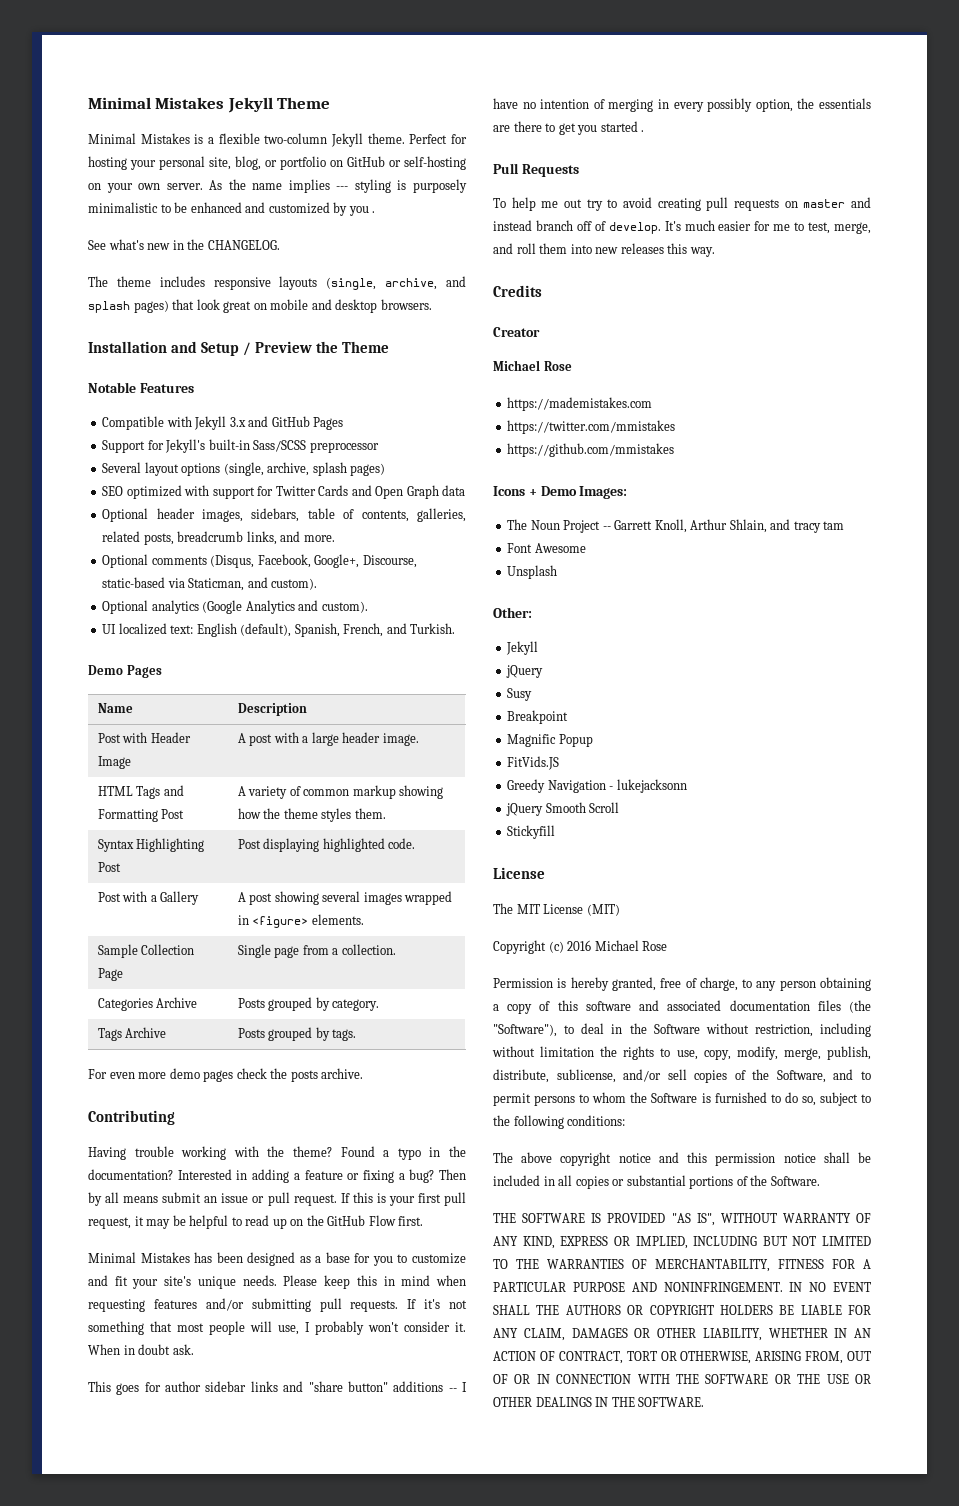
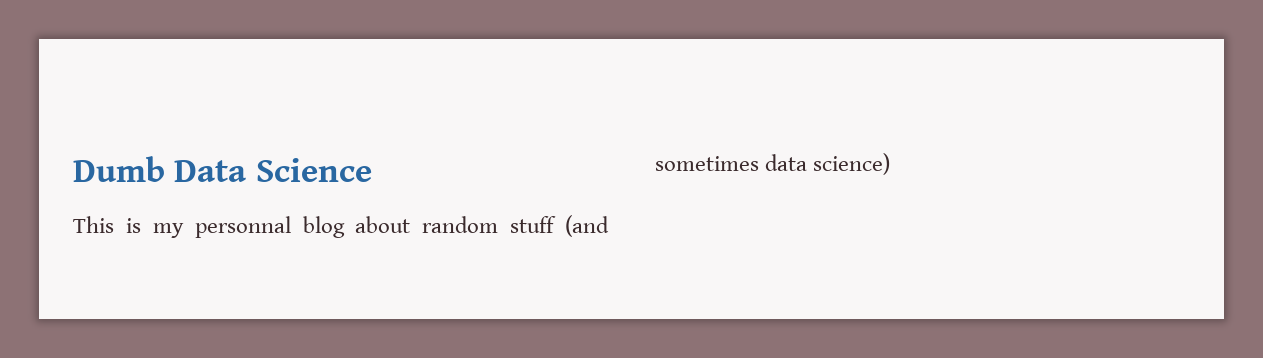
- Minimal Mistakes Jekyll Theme
- Minimal Mistakes is a flexible two-column Jekyll theme. Perfect for hosting your personal site, blog, or portfolio on GitHub or self-hosting on your own server. As the name implies --- styling is purposely minimalistic to be enhanced and customized by you .
- See what's new in the CHANGELOG.
- The theme includes responsive layouts (single, archive, and splash pages) that look great on mobile and desktop browsers.
- Installation and Setup / Preview the Theme
- Notable Features
- Compatible with Jekyll 3.x and GitHub Pages
- Support for Jekyll's built-in Sass/SCSS preprocessor
- Several layout options (single, archive, splash pages)
- SEO optimized with support for Twitter Cards and Open Graph data
- Optional header images, sidebars, table of contents, galleries, related posts, breadcrumb links, and more.
- Optional comments (Disqus, Facebook, Google+, Discourse, static-based via Staticman, and custom).
- Optional analytics (Google Analytics and custom).
- UI localized text: English (default), Spanish, French, and Turkish.
- Demo Pages
- Name | Description
- Post with Header Image | A post with a large header image.
- HTML Tags and Formatting Post | A variety of common markup showing how the theme styles them.
- Syntax Highlighting Post | Post displaying highlighted code.
- Post with a Gallery | A post showing several images wrapped in <figure> elements.
- Sample Collection Page | Single page from a collection.
- Categories Archive | Posts grouped by category.
- Tags Archive | Posts grouped by tags.
- For even more demo pages check the posts archive.
- Contributing
- Having trouble working with the theme? Found a typo in the documentation? Interested in adding a feature or fixing a bug? Then by all means submit an issue or pull request. If this is your first pull request, it may be helpful to read up on the GitHub Flow first.
- Minimal Mistakes has been designed as a base for you to customize and fit your site's unique needs. Please keep this in mind when requesting features and/or submitting pull requests. If it's not something that most people will use, I probably won't consider it. When in doubt ask.
- This goes for author sidebar links and "share button" additions -- I have no intention of merging in every possibly option, the essentials are there to get you started .
- Pull Requests
- To help me out try to avoid creating pull requests on master and instead branch off of develop. It's much easier for me to test, merge, and roll them into new releases this way.
- Credits
- Creator
- Michael Rose
- https://mademistakes.com
- https://twitter.com/mmistakes
- https://github.com/mmistakes
- Icons + Demo Images:
- The Noun Project -- Garrett Knoll, Arthur Shlain, and tracy tam
- Font Awesome
- Unsplash
- Other:
- Jekyll
- jQuery
- Susy
- Breakpoint
- Magnific Popup
- FitVids.JS
- Greedy Navigation - lukejacksonn
- jQuery Smooth Scroll
- Stickyfill
- License
- The MIT License (MIT)
- Copyright (c) 2016 Michael Rose
- Permission is hereby granted, free of charge, to any person obtaining a copy of this software and associated documentation files (the "Software"), to deal in the Software without restriction, including without limitation the rights to use, copy, modify, merge, publish, distribute, sublicense, and/or sell copies of the Software, and to permit persons to whom the Software is furnished to do so, subject to the following conditions:
- The above copyright notice and this permission notice shall be included in all copies or substantial portions of the Software.
- THE SOFTWARE IS PROVIDED "AS IS", WITHOUT WARRANTY OF ANY KIND, EXPRESS OR IMPLIED, INCLUDING BUT NOT LIMITED TO THE WARRANTIES OF MERCHANTABILITY, FITNESS FOR A PARTICULAR PURPOSE AND NONINFRINGEMENT. IN NO EVENT SHALL THE AUTHORS OR COPYRIGHT HOLDERS BE LIABLE FOR ANY CLAIM, DAMAGES OR OTHER LIABILITY, WHETHER IN AN ACTION OF CONTRACT, TORT OR OTHERWISE, ARISING FROM, OUT OF OR IN CONNECTION WITH THE SOFTWARE OR THE USE OR OTHER DEALINGS IN THE SOFTWARE.
+ Dumb Data Science
+ This is my personnal blog about random stuff (and sometimes data science)

